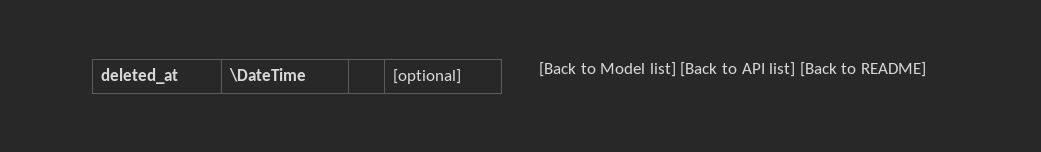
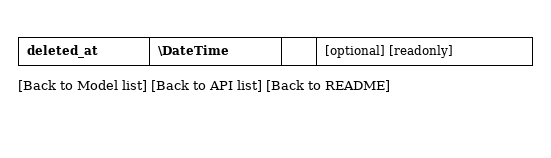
- deleted_at | \DateTime | | [optional]
+ deleted_at | \DateTime | | [optional] [readonly]

